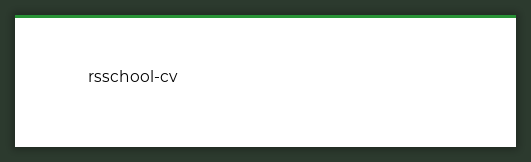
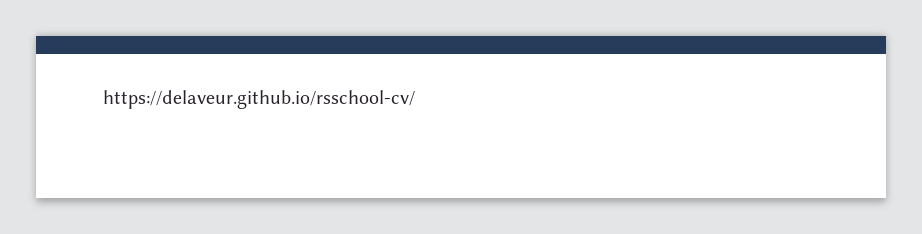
- rsschool-cv
+ https://delaveur.github.io/rsschool-cv/

